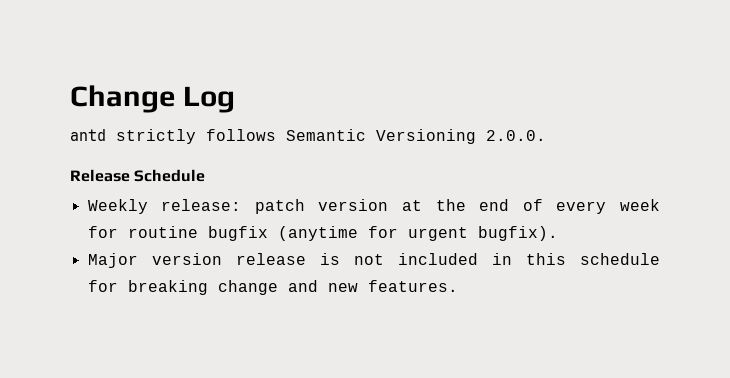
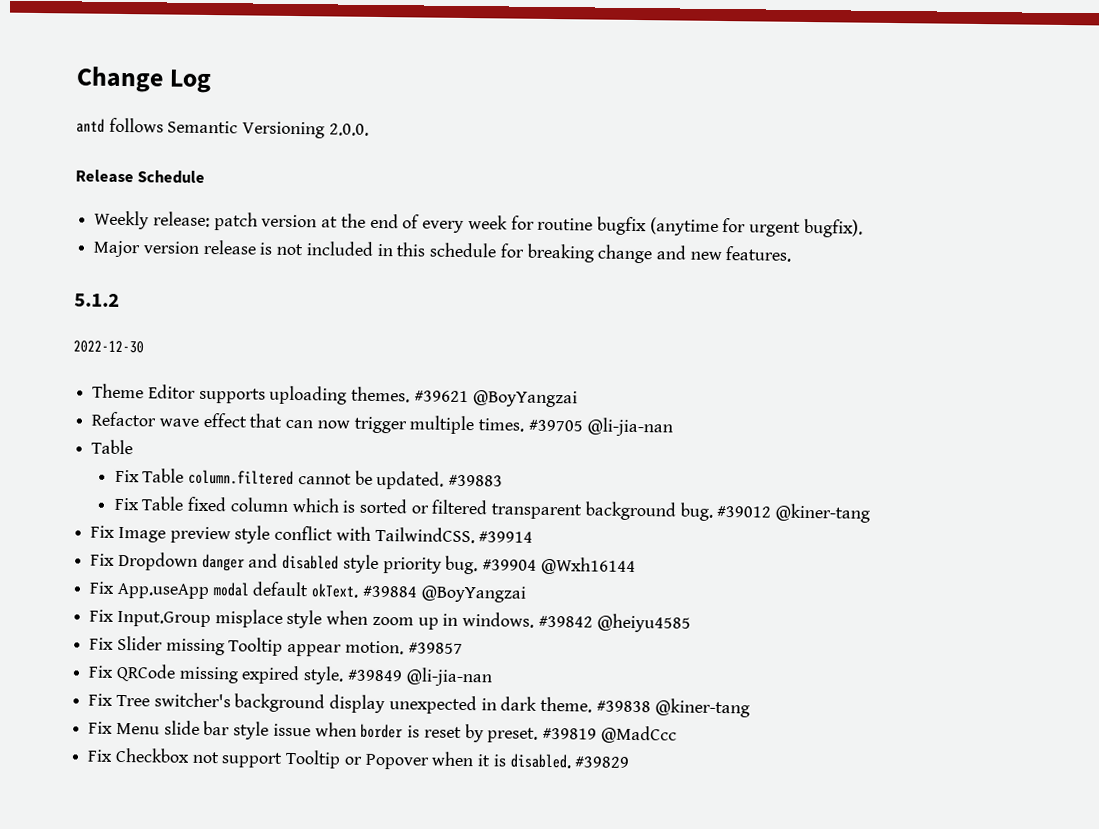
- antd strictly follows Semantic Versioning 2.0.0.
+ antd follows Semantic Versioning 2.0.0.
+ 5.1.2
+ 2022-12-30
+ Theme Editor supports uploading themes. #39621 @BoyYangzai
+ Refactor wave effect that can now trigger multiple times. #39705 @li-jia-nan
+ Table
+ Fix Table column.filtered cannot be updated. #39883
+ Fix Table fixed column which is sorted or filtered transparent background bug. #39012 @kiner-tang
+ Fix Image preview style conflict with TailwindCSS. #39914
+ Fix Dropdown danger and disabled style priority bug. #39904 @Wxh16144
+ Fix App.useApp modal default okText. #39884 @BoyYangzai
+ Fix Input.Group misplace style when zoom up in windows. #39842 @heiyu4585
+ Fix Slider missing Tooltip appear motion. #39857
+ Fix QRCode missing expired style. #39849 @li-jia-nan
+ Fix Tree switcher's background display unexpected in dark theme. #39838 @kiner-tang
+ Fix Menu slide bar style issue when border is reset by preset. #39819 @MadCcc
+ Fix Checkbox not support Tooltip or Popover when it is disabled. #39829

